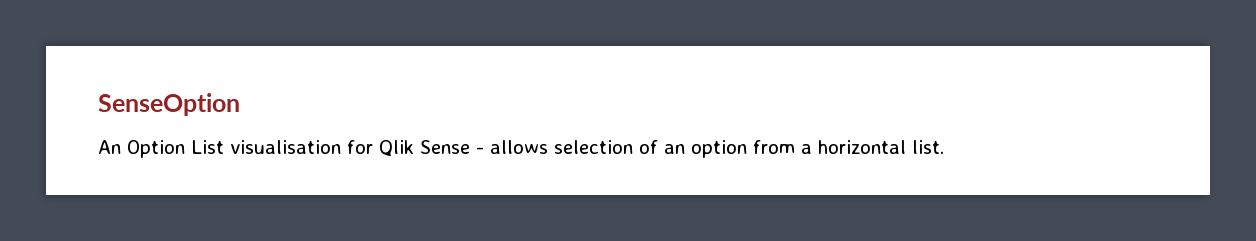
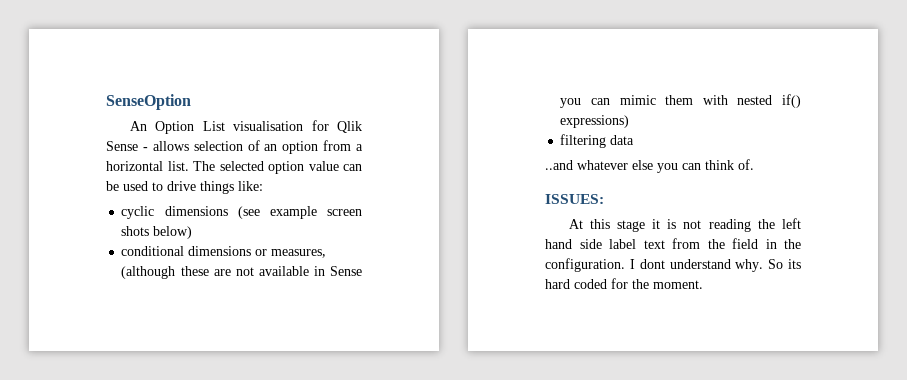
+ The selected option value can be used to drive things like:
+ cyclic dimensions (see example screen shots below)
+ conditional dimensions or measures, (although these are not available in Sense you can mimic them with nested if() expressions)
+ filtering data
+ ..and whatever else you can think of.
+ ISSUES:
+ At this stage it is not reading the left hand side label text from the field in the configuration. I dont understand why. So its hard coded for the moment.

